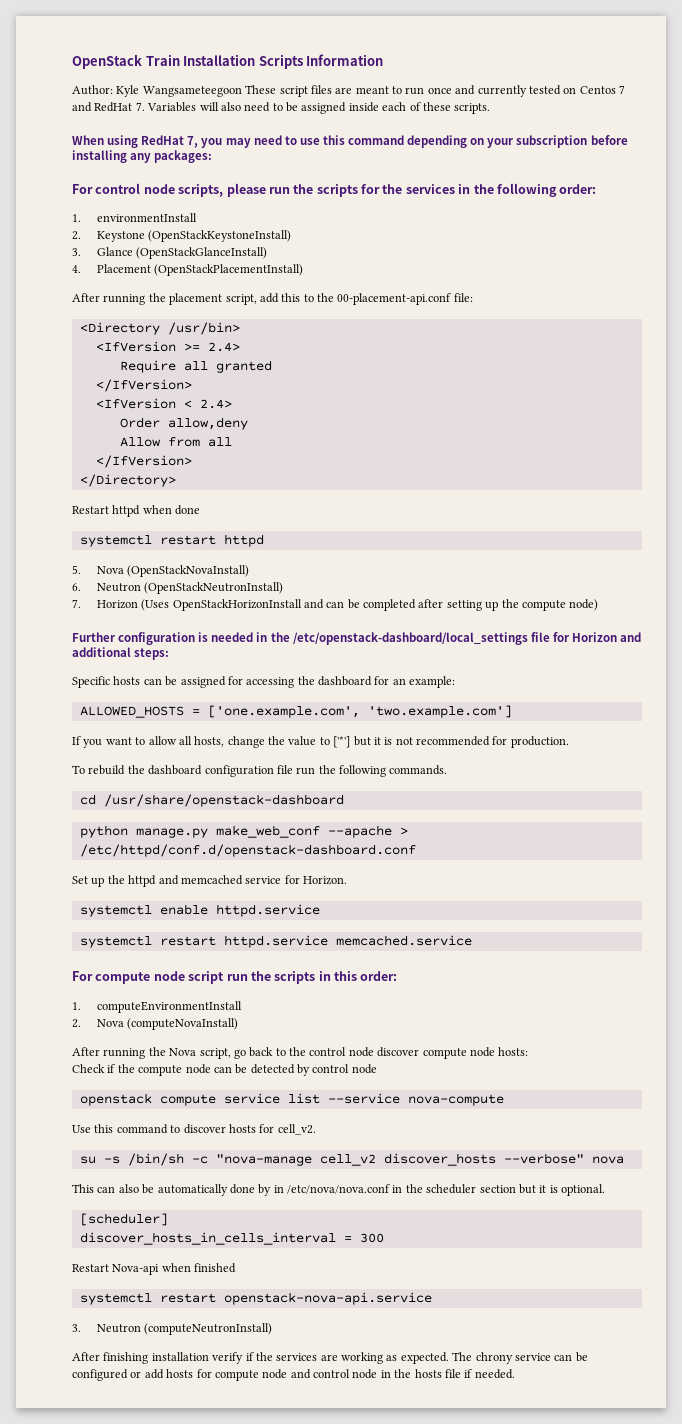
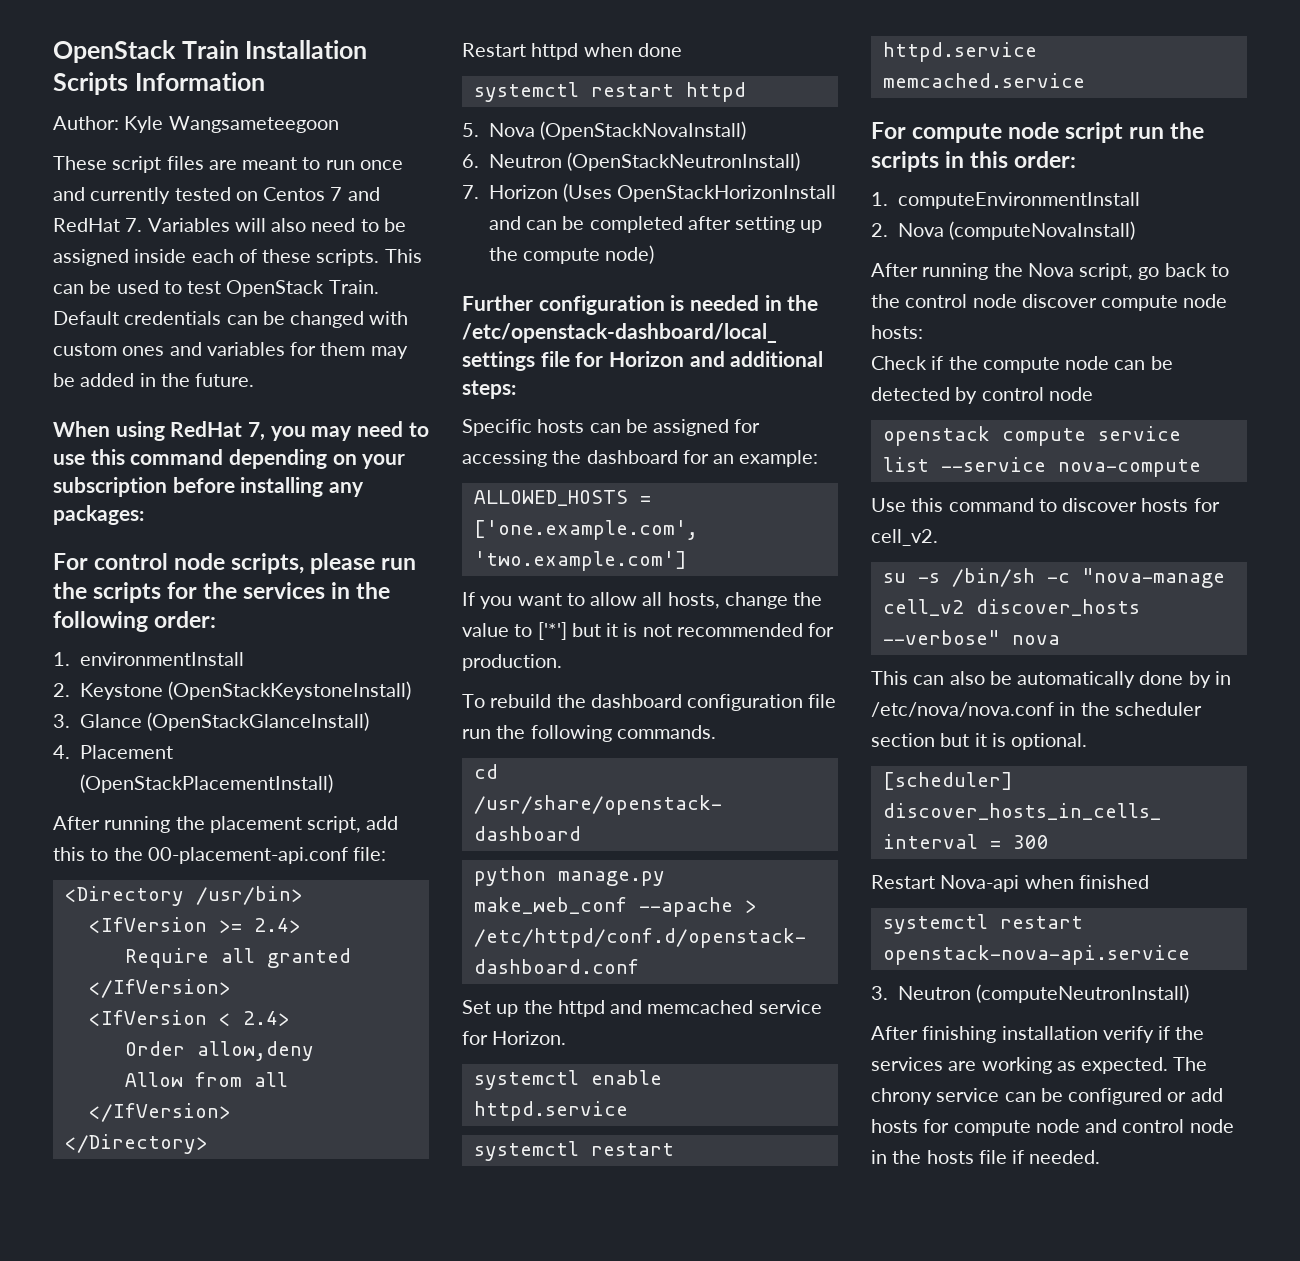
- Author: Kyle Wangsameteegoon These script files are meant to run once and currently tested on Centos 7 and RedHat 7. Variables will also need to be assigned inside each of these scripts.
+ Author: Kyle Wangsameteegoon
+ These script files are meant to run once and currently tested on Centos 7 and RedHat 7. Variables will also need to be assigned inside each of these scripts. This can be used to test OpenStack Train. Default credentials can be changed with custom ones and variables for them may be added in the future.

